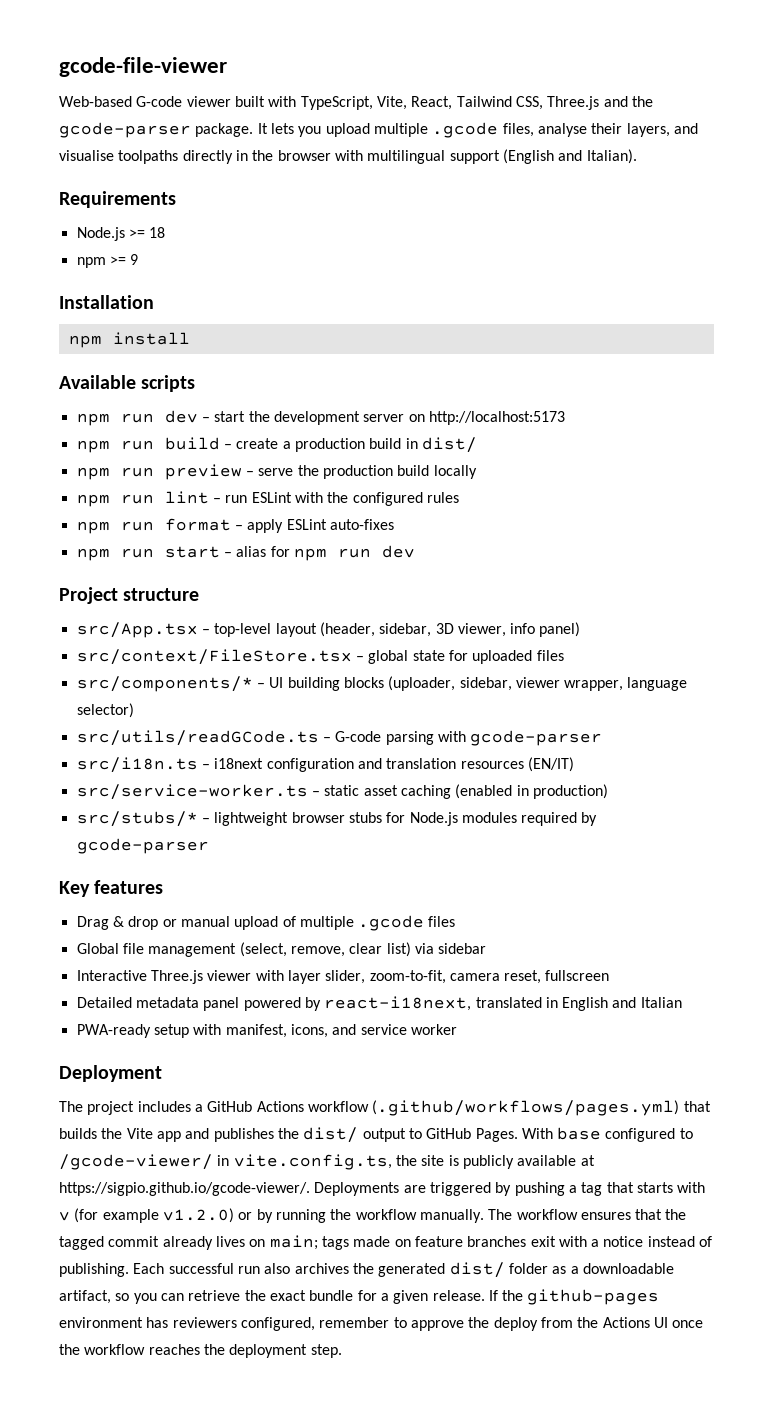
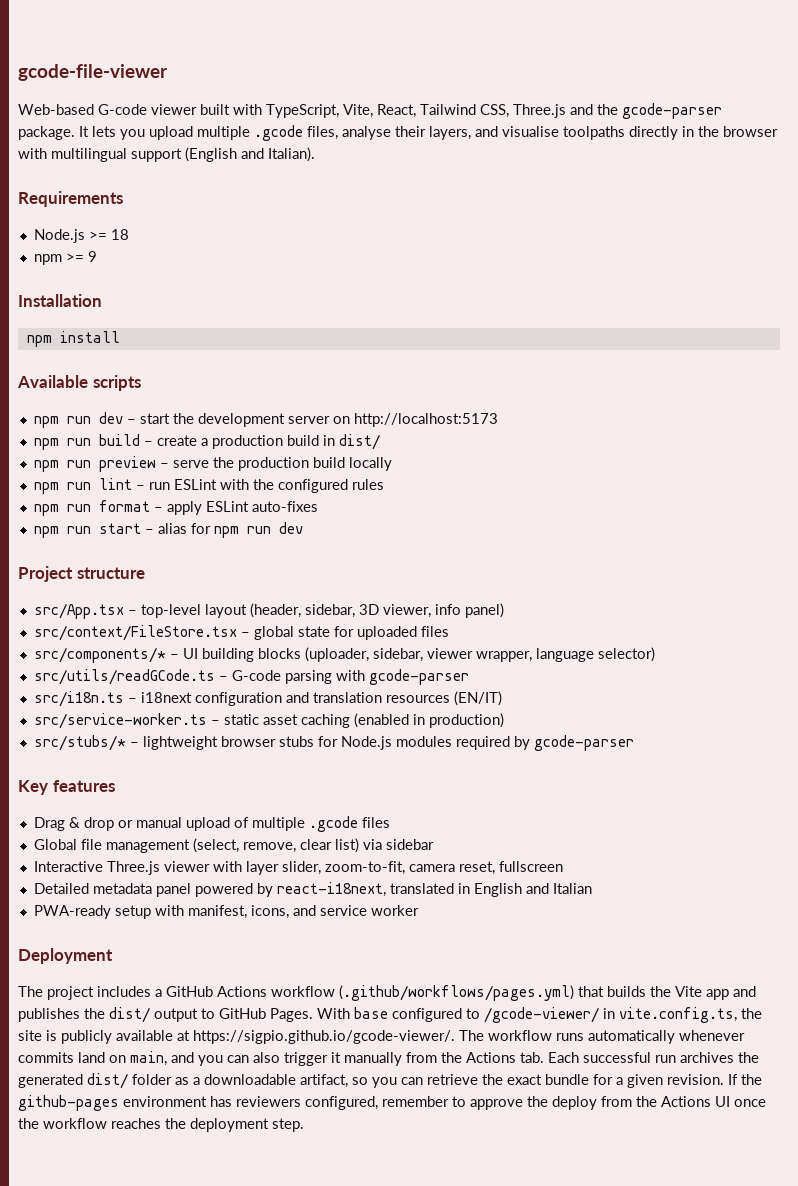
- With base configured to /gcode-viewer/ in vite.config.ts, the site is publicly available at https://sigpio.github.io/gcode-viewer/. Deployments are triggered by pushing a tag that starts with v (for example v1.2.0) or by running the workflow manually. The workflow ensures that the tagged commit already lives on main; tags made on feature branches exit with a notice instead of publishing. Each successful run also archives the generated dist/ folder as a downloadable artifact, so you can retrieve the exact bundle for a given release.
+ With base configured to /gcode-viewer/ in vite.config.ts, the site is publicly available at https://sigpio.github.io/gcode-viewer/. The workflow runs automatically whenever commits land on main, and you can also trigger it manually from the Actions tab. Each successful run archives the generated dist/ folder as a downloadable artifact, so you can retrieve the exact bundle for a given revision.

